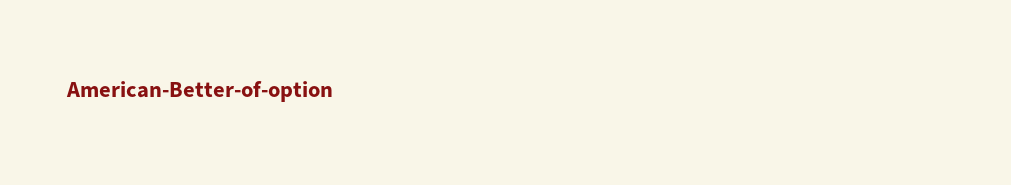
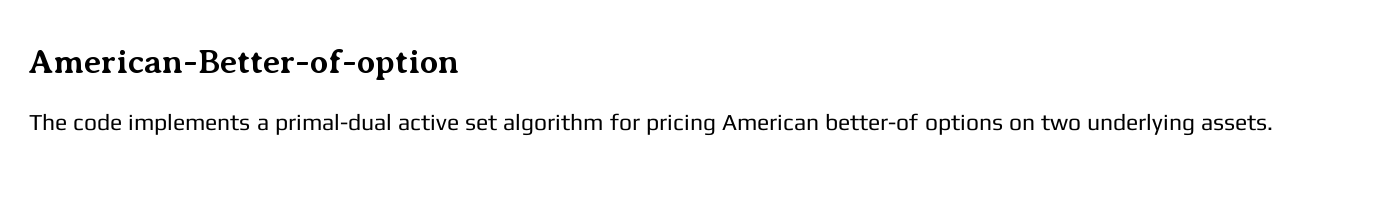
+ The code implements a primal-dual active set algorithm for pricing American better-of options on two underlying assets.

